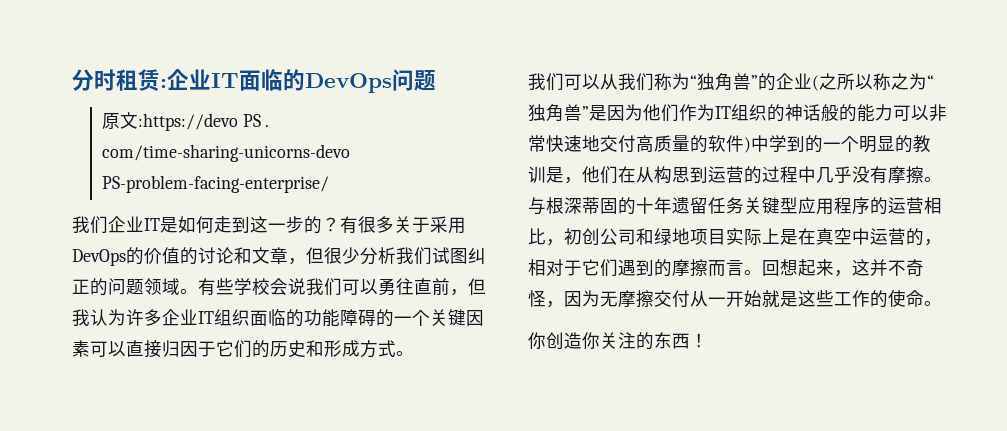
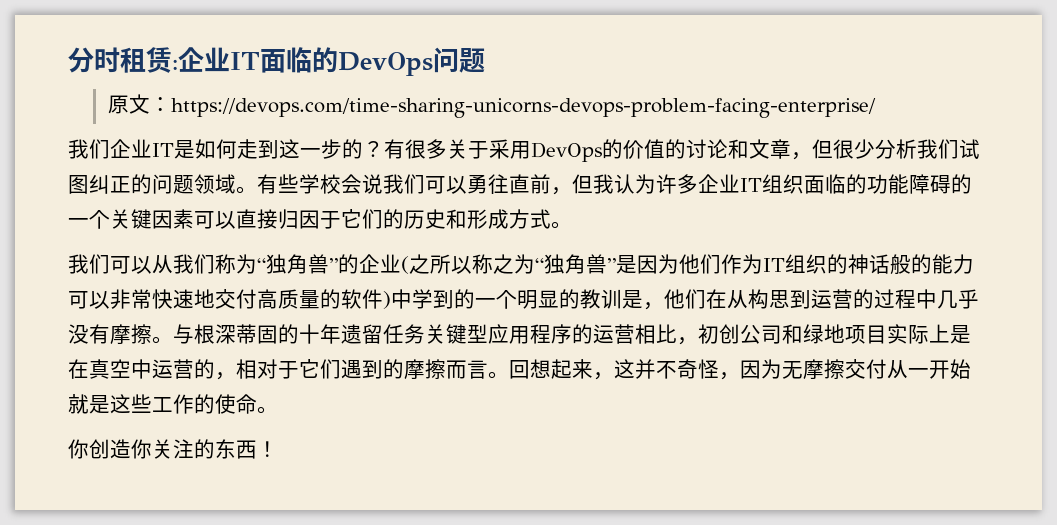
- 原文:https://devo PS . com/time-sharing-unicorns-devo PS-problem-facing-enterprise/
+ 原文：https://devops.com/time-sharing-unicorns-devops-problem-facing-enterprise/

